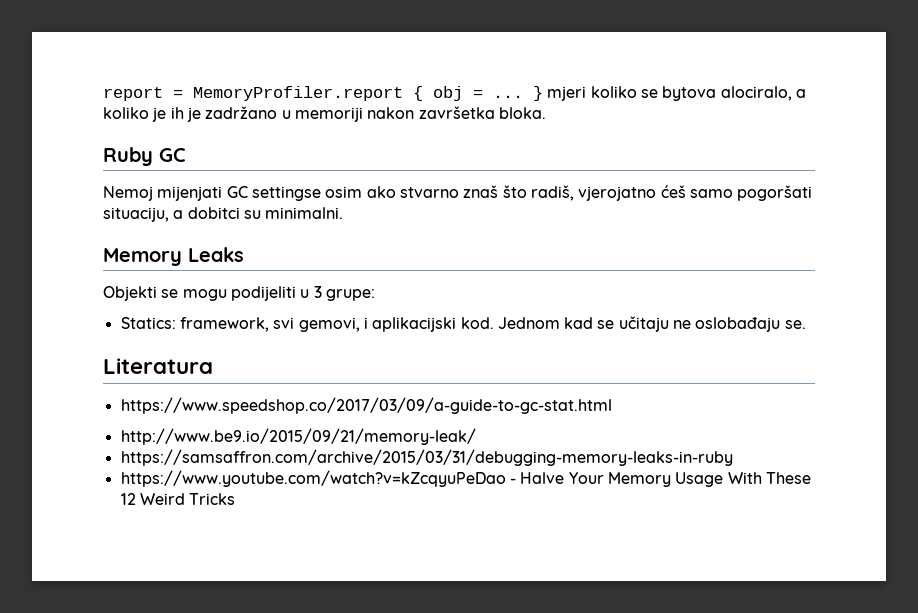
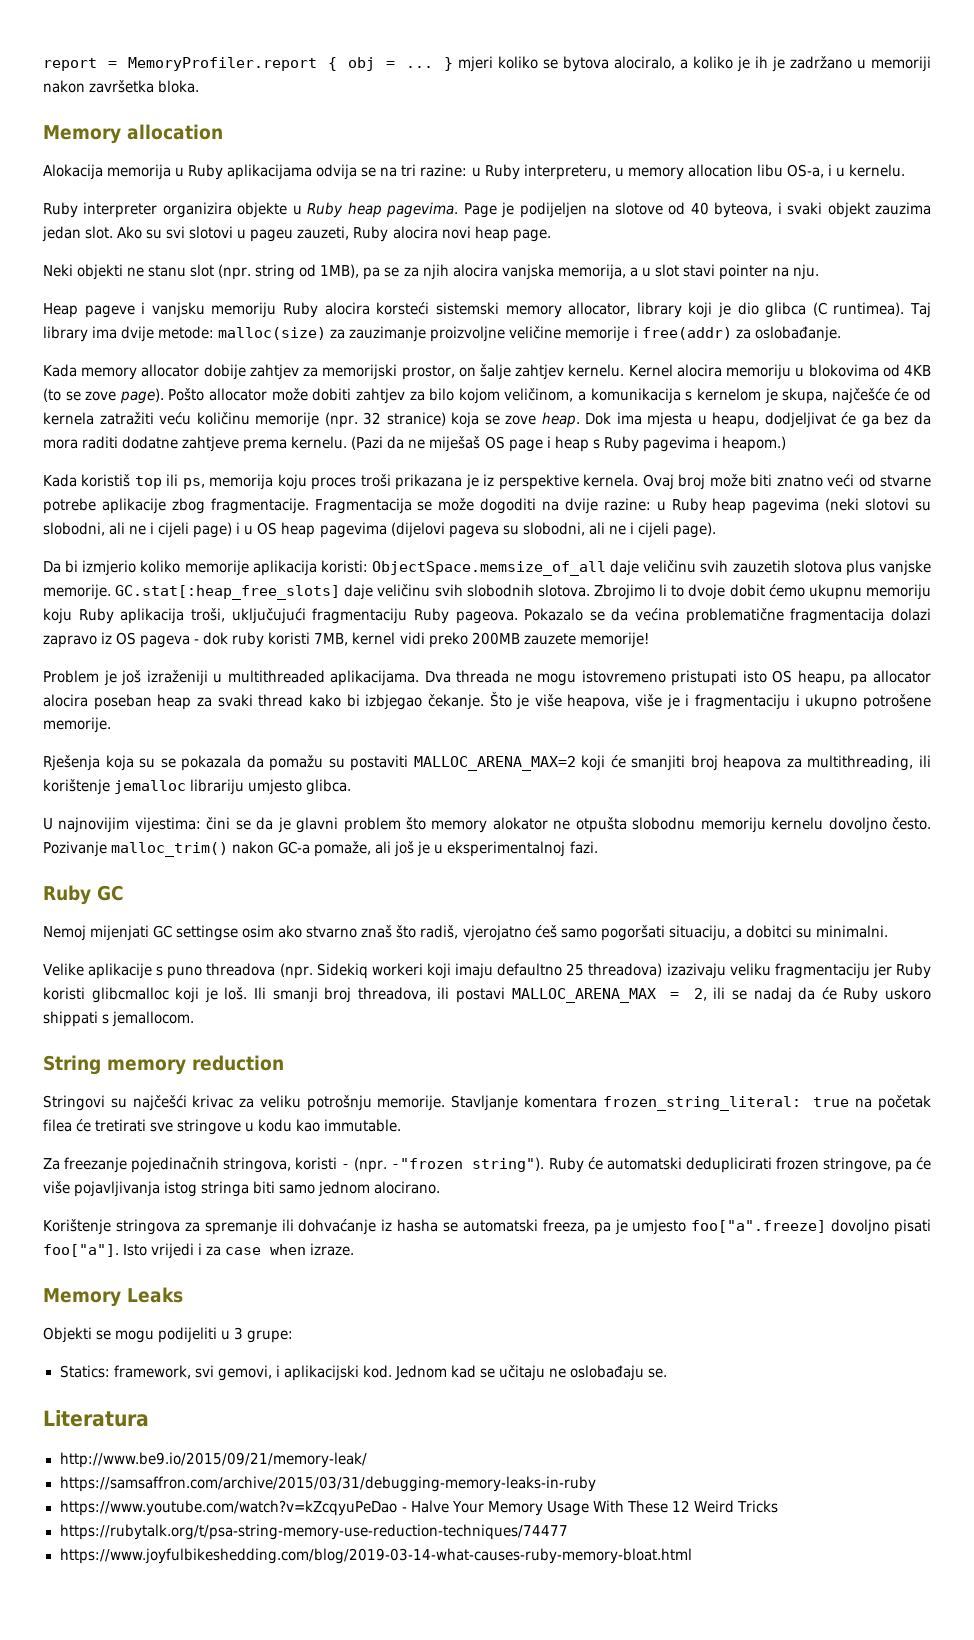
+ Memory allocation
+ Alokacija memorija u Ruby aplikacijama odvija se na tri razine: u Ruby interpreteru, u memory allocation libu OS-a, i u kernelu.
+ Ruby interpreter organizira objekte u Ruby heap pagevima. Page je podijeljen na slotove od 40 byteova, i svaki objekt zauzima jedan slot. Ako su svi slotovi u pageu zauzeti, Ruby alocira novi heap page.
+ Neki objekti ne stanu slot (npr. string od 1MB), pa se za njih alocira vanjska memorija, a u slot stavi pointer na nju.
+ Heap pageve i vanjsku memoriju Ruby alocira korsteći sistemski memory allocator, library koji je dio glibca (C runtimea). Taj library ima dvije metode: malloc(size) za zauzimanje proizvoljne veličine memorije i free(addr) za oslobađanje.
+ Kada memory allocator dobije zahtjev za memorijski prostor, on šalje zahtjev kernelu. Kernel alocira memoriju u blokovima od 4KB (to se zove page). Pošto allocator može dobiti zahtjev za bilo kojom veličinom, a komunikacija s kernelom je skupa, najčešće će od kernela zatražiti veću količinu memorije (npr. 32 stranice) koja se zove heap. Dok ima mjesta u heapu, dodjeljivat će ga bez da mora raditi dodatne zahtjeve prema kernelu. (Pazi da ne miješaš OS page i heap s Ruby pagevima i heapom.)
+ Kada koristiš top ili ps, memorija koju proces troši prikazana je iz perspektive kernela. Ovaj broj može biti znatno veći od stvarne potrebe aplikacije zbog fragmentacije. Fragmentacija se može dogoditi na dvije razine: u Ruby heap pagevima (neki slotovi su slobodni, ali ne i cijeli page) i u OS heap pagevima (dijelovi pageva su slobodni, ali ne i cijeli page).
+ Da bi izmjerio koliko memorije aplikacija koristi: ObjectSpace.memsize_of_all daje veličinu svih zauzetih slotova plus vanjske memorije. GC.stat[:heap_free_slots] daje veličinu svih slobodnih slotova. Zbrojimo li to dvoje dobit ćemo ukupnu memoriju koju Ruby aplikacija troši, uključujući fragmentaciju Ruby pageova. Pokazalo se da većina problematične fragmentacija dolazi zapravo iz OS pageva - dok ruby koristi 7MB, kernel vidi preko 200MB zauzete memorije!
+ Problem je još izraženiji u multithreaded aplikacijama. Dva threada ne mogu istovremeno pristupati isto OS heapu, pa allocator alocira poseban heap za svaki thread kako bi izbjegao čekanje. Što je više heapova, više je i fragmentaciju i ukupno potrošene memorije.
+ Rješenja koja su se pokazala da pomažu su postaviti MALLOC_ARENA_MAX=2 koji će smanjiti broj heapova za multithreading, ili korištenje jemalloc librariju umjesto glibca.
+ U najnovijim vijestima: čini se da je glavni problem što memory alokator ne otpušta slobodnu memoriju kernelu dovoljno često. Pozivanje malloc_trim() nakon GC-a pomaže, ali još je u eksperimentalnoj fazi.
+ Velike aplikacije s puno threadova (npr. Sidekiq workeri koji imaju defaultno 25 threadova) izazivaju veliku fragmentaciju jer Ruby koristi glibcmalloc koji je loš. Ili smanji broj threadova, ili postavi MALLOC_ARENA_MAX = 2, ili se nadaj da će Ruby uskoro shippati s jemallocom.
+ String memory reduction
+ Stringovi su najčešći krivac za veliku potrošnju memorije. Stavljanje komentara frozen_string_literal: true na početak filea će tretirati sve stringove u kodu kao immutable.
+ Za freezanje pojedinačnih stringova, koristi - (npr. -"frozen string"). Ruby će automatski deduplicirati frozen stringove, pa će više pojavljivanja istog stringa biti samo jednom alocirano.
+ Korištenje stringova za spremanje ili dohvaćanje iz hasha se automatski freeza, pa je umjesto foo["a".freeze] dovoljno pisati foo["a"]. Isto vrijedi i za case when izraze.
- https://www.speedshop.co/2017/03/09/a-guide-to-gc-stat.html
+ https://rubytalk.org/t/psa-string-memory-use-reduction-techniques/74477
+ https://www.joyfulbikeshedding.com/blog/2019-03-14-what-causes-ruby-memory-bloat.html

